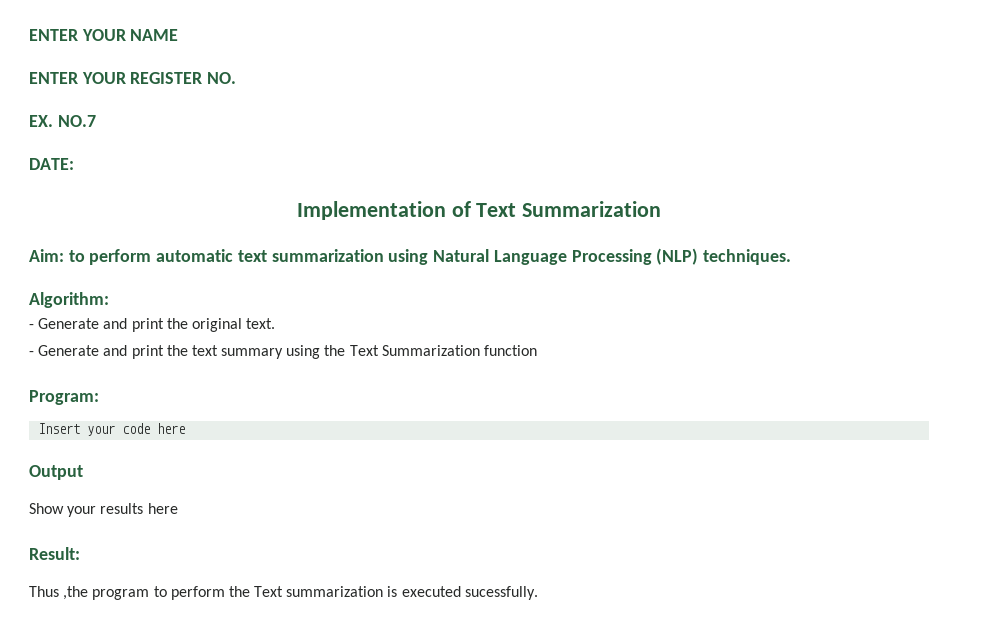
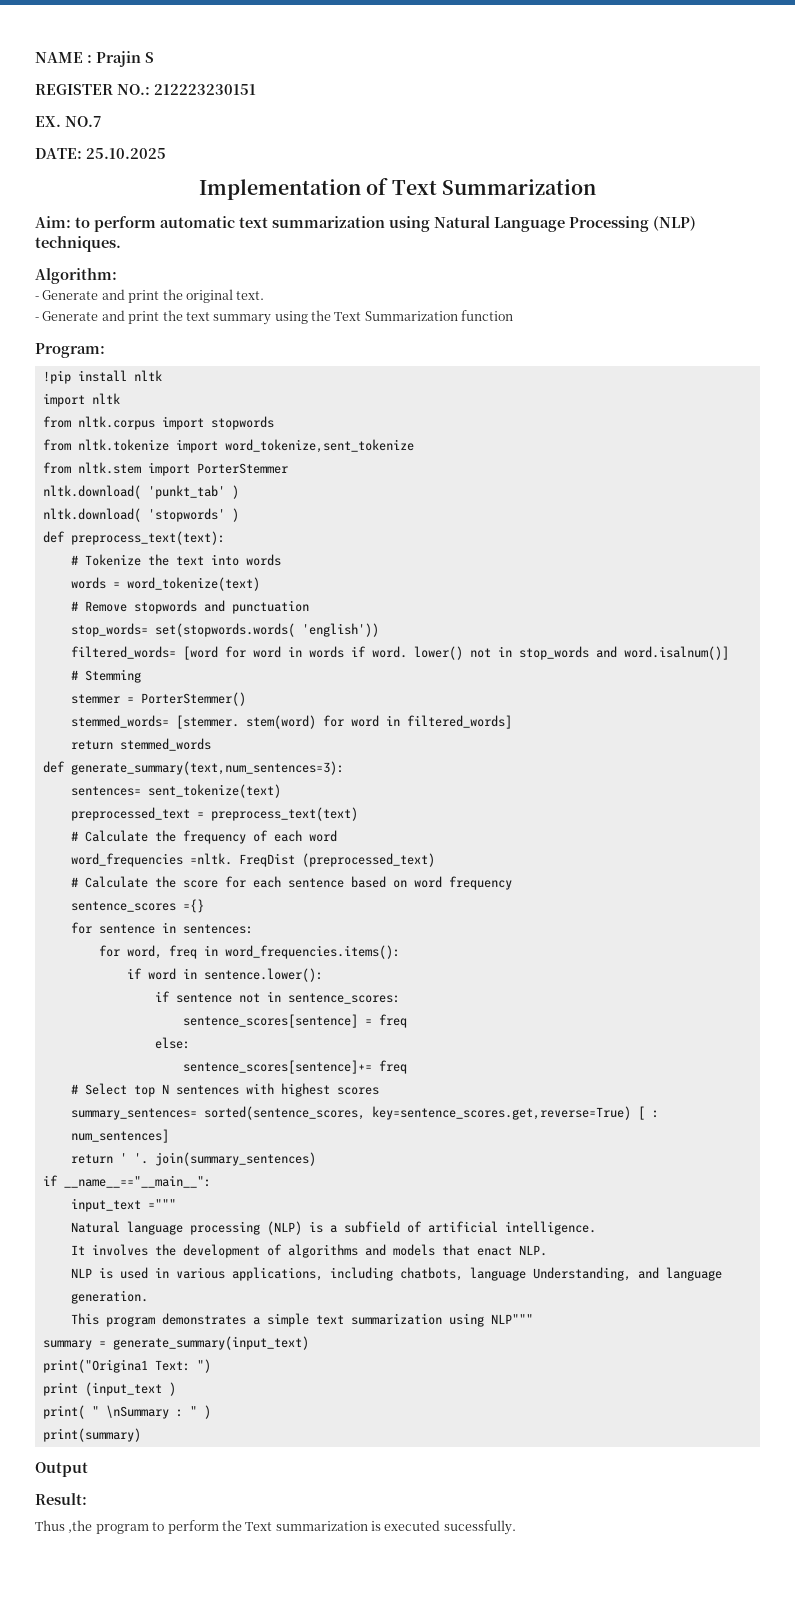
- ENTER YOUR NAME
- ENTER YOUR REGISTER NO.
+ NAME : Prajin S
+ REGISTER NO.: 212223230151
- DATE:
+ DATE: 25.10.2025
- Insert your code here
+ !pip install nltk
+ import nltk
+ from nltk.corpus import stopwords
+ from nltk.tokenize import word_tokenize,sent_tokenize
+ from nltk.stem import PorterStemmer
+ nltk.download( 'punkt_tab' )
+ nltk.download( 'stopwords' )
+ def preprocess_text(text):
+ # Tokenize the text into words
+ words = word_tokenize(text)
+ # Remove stopwords and punctuation
+ stop_words= set(stopwords.words( 'english'))
+ filtered_words= [word for word in words if word. lower() not in stop_words and word.isalnum()]
+ # Stemming
+ stemmer = PorterStemmer()
+ stemmed_words= [stemmer. stem(word) for word in filtered_words]
+ return stemmed_words
+ def generate_summary(text,num_sentences=3):
+ sentences= sent_tokenize(text)
+ preprocessed_text = preprocess_text(text)
+ # Calculate the frequency of each word
+ word_frequencies =nltk. FreqDist (preprocessed_text)
+ # Calculate the score for each sentence based on word frequency
+ sentence_scores ={}
+ for sentence in sentences:
+ for word, freq in word_frequencies.items():
+ if word in sentence.lower():
+ if sentence not in sentence_scores:
+ sentence_scores[sentence] = freq
+ else:
+ sentence_scores[sentence]+= freq
+ # Select top N sentences with highest scores
+ summary_sentences= sorted(sentence_scores, key=sentence_scores.get,reverse=True) [ : num_sentences]
+ return ' '. join(summary_sentences)
+ if __name__=="__main__":
+ input_text ="""
+ Natural language processing (NLP) is a subfield of artificial intelligence.
+ It involves the development of algorithms and models that enact NLP.
+ NLP is used in various applications, including chatbots, language Understanding, and language generation.
+ This program demonstrates a simple text summarization using NLP"""
+ summary = generate_summary(input_text)
+ print("Origina1 Text: ")
+ print (input_text )
+ print( " \nSummary : " )
+ print(summary)
  Output
- Show your results here

